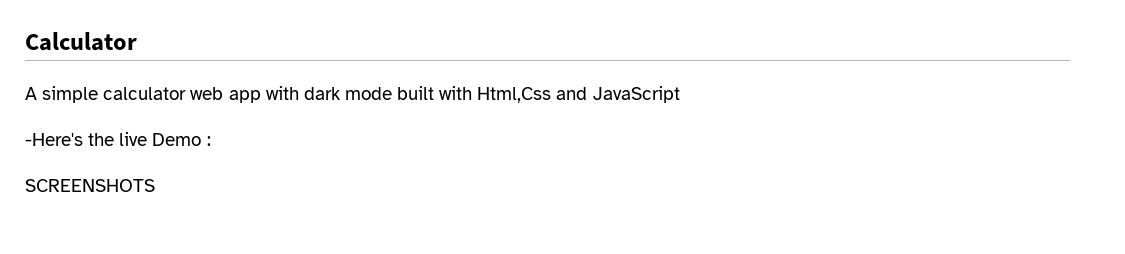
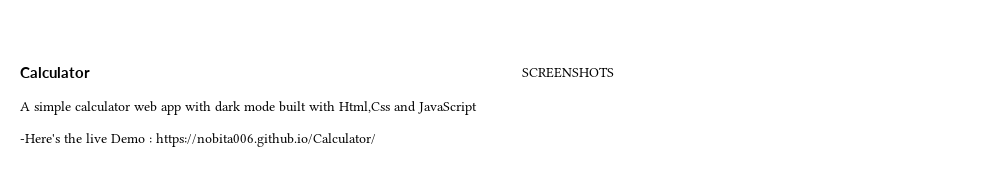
- -Here's the live Demo :
+ -Here's the live Demo : https://nobita006.github.io/Calculator/

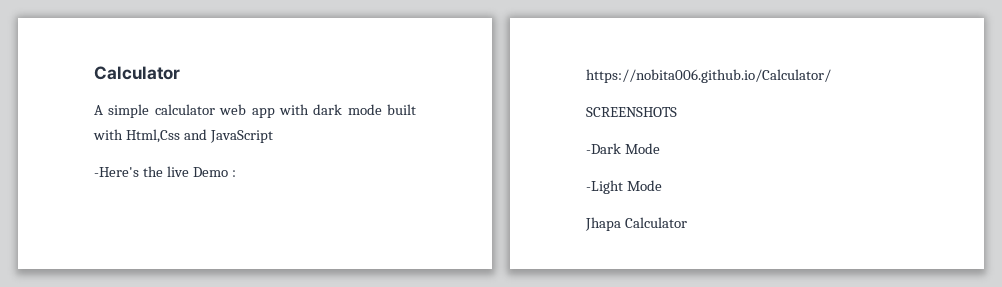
+ -Dark Mode
+ -Light Mode
+ Jhapa Calculator

